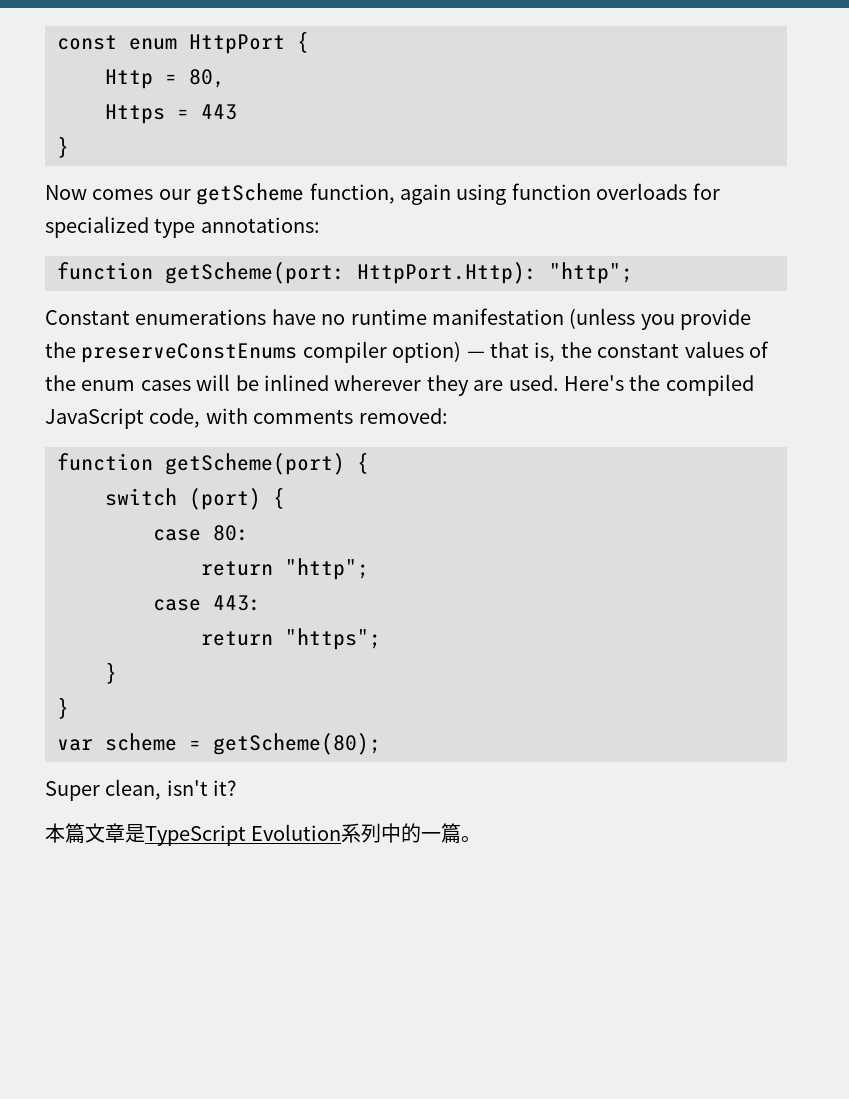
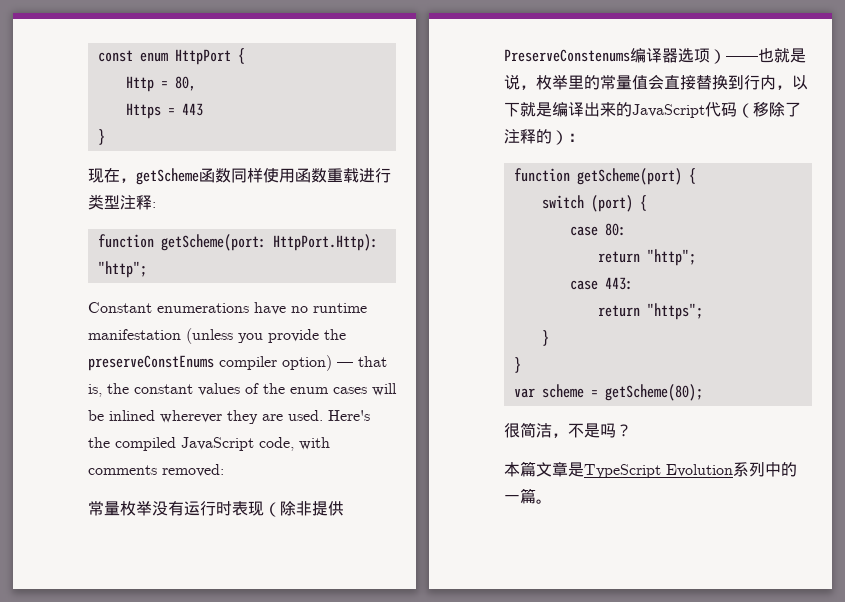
- Now comes our getScheme function, again using function overloads for specialized type annotations:
+ 现在，getScheme函数同样使用函数重载进行类型注释:
+ 常量枚举没有运行时表现（除非提供PreserveConstenums编译器选项）——也就是说，枚举里的常量值会直接替换到行内，以下就是编译出来的JavaScript代码（移除了注释的）：
- Super clean, isn't it?
+ 很简洁，不是吗？

